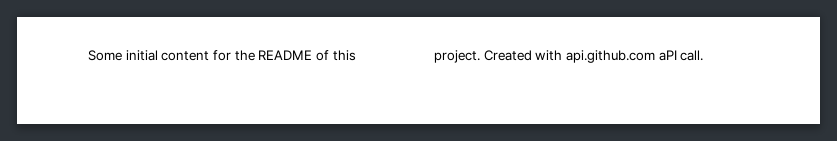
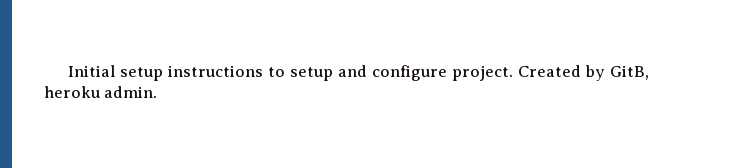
- Some initial content for the README of this project. Created with api.github.com aPI call.
+ Initial setup instructions to setup and configure project. Created by GitB, heroku admin.

